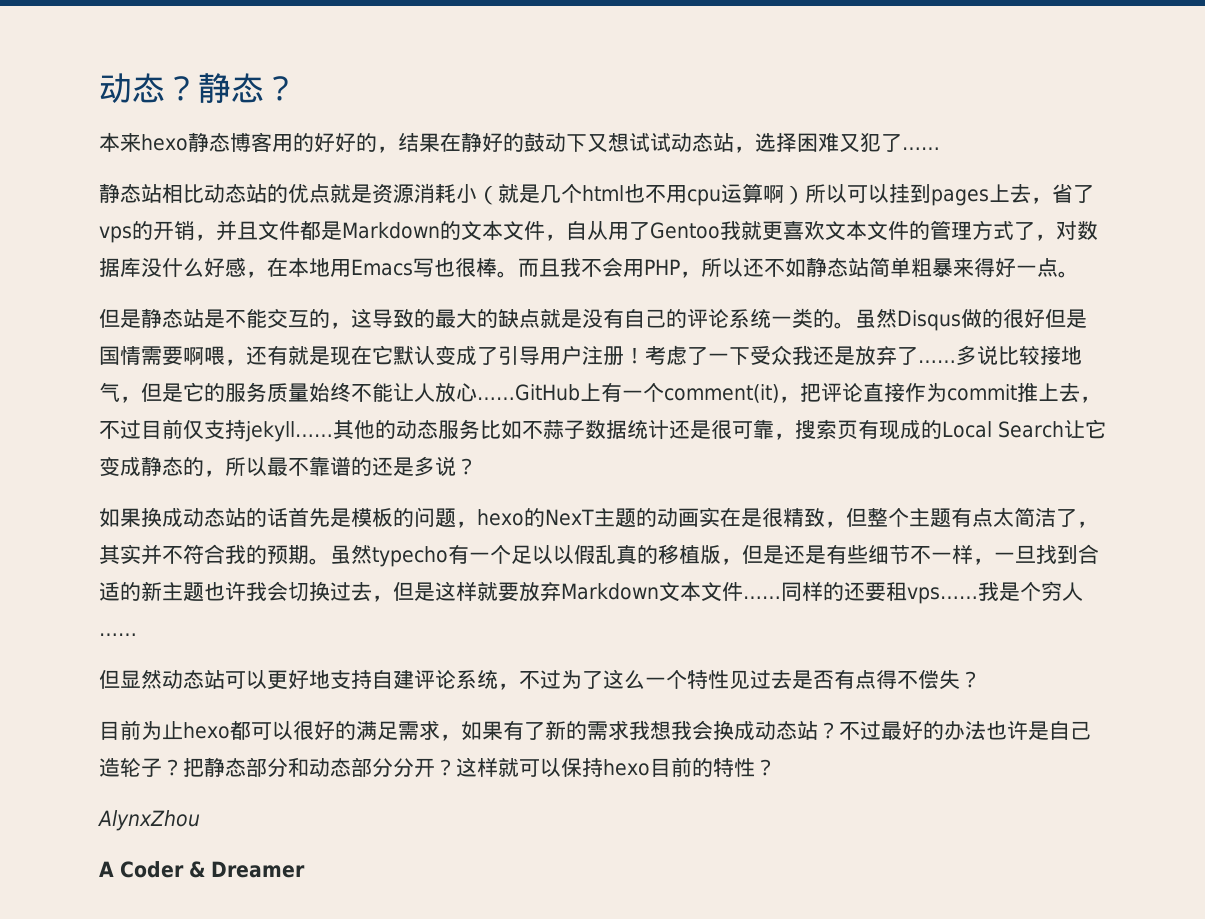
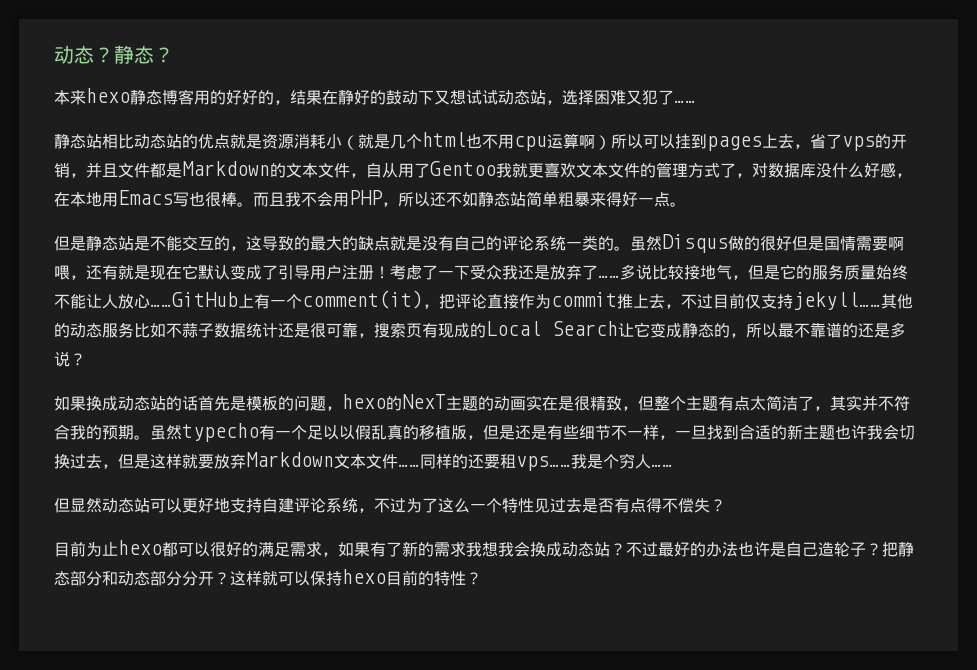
- AlynxZhou
- A Coder & Dreamer

